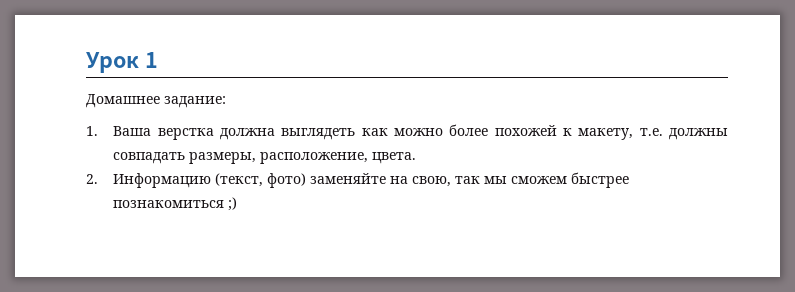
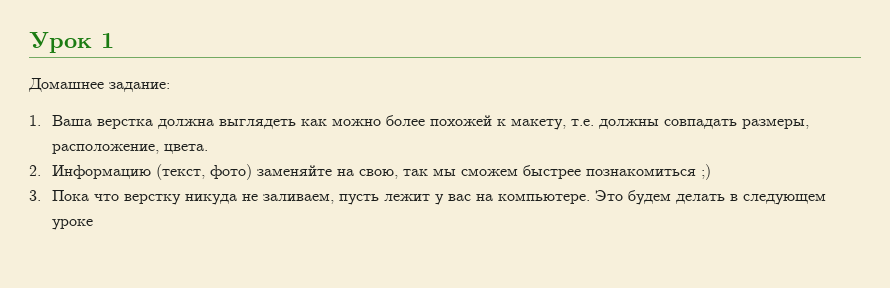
+ 3. Пока что верстку никуда не заливаем, пусть лежит у вас на компьютере. Это будем делать в следующем уроке

